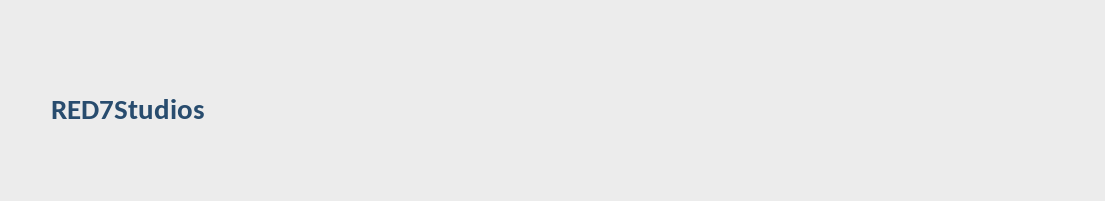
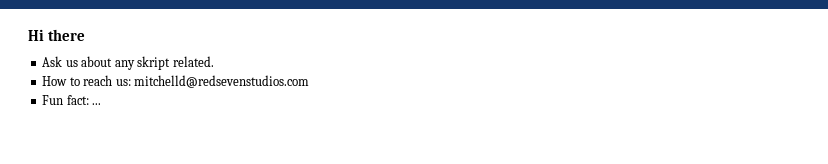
- RED7Studios
+ Hi there
+ Ask us about any skript related.
+ How to reach us: mitchelld@redsevenstudios.com
+ Fun fact: ...

